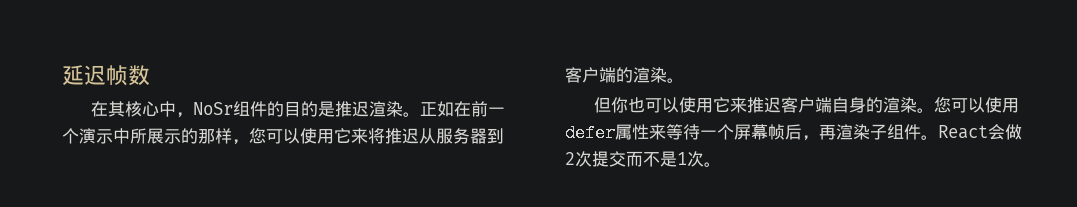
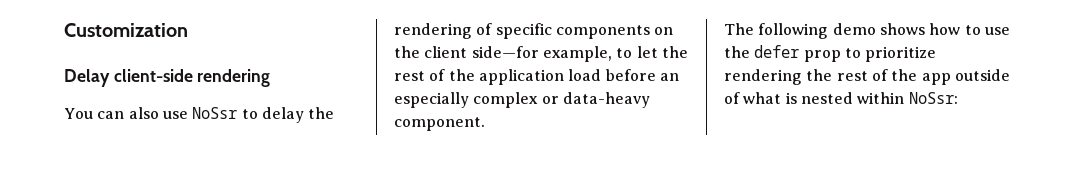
- 延迟帧数
- 在其核心中，NoSr组件的目的是推迟渲染。正如在前一个演示中所展示的那样，您可以使用它来将推迟从服务器到客户端的渲染。
- 但你也可以使用它来推迟客户端自身的渲染。您可以使用defer属性来等待一个屏幕帧后，再渲染子组件。React会做2次提交而不是1次。
+ Customization
+ Delay client-side rendering
+ You can also use NoSsr to delay the rendering of specific components on the client side—for example, to let the rest of the application load before an especially complex or data-heavy component.
+ The following demo shows how to use the defer prop to prioritize rendering the rest of the app outside of what is nested within NoSsr:

